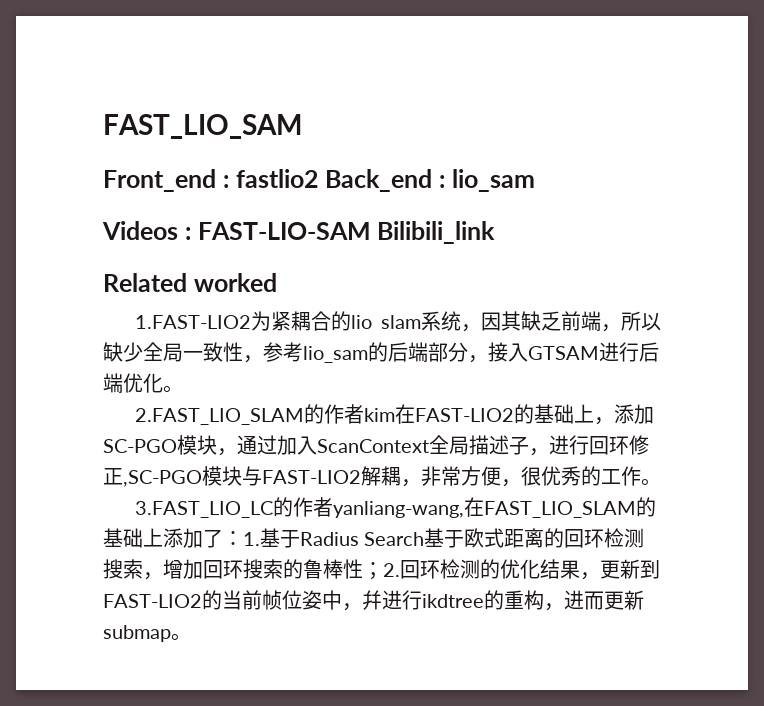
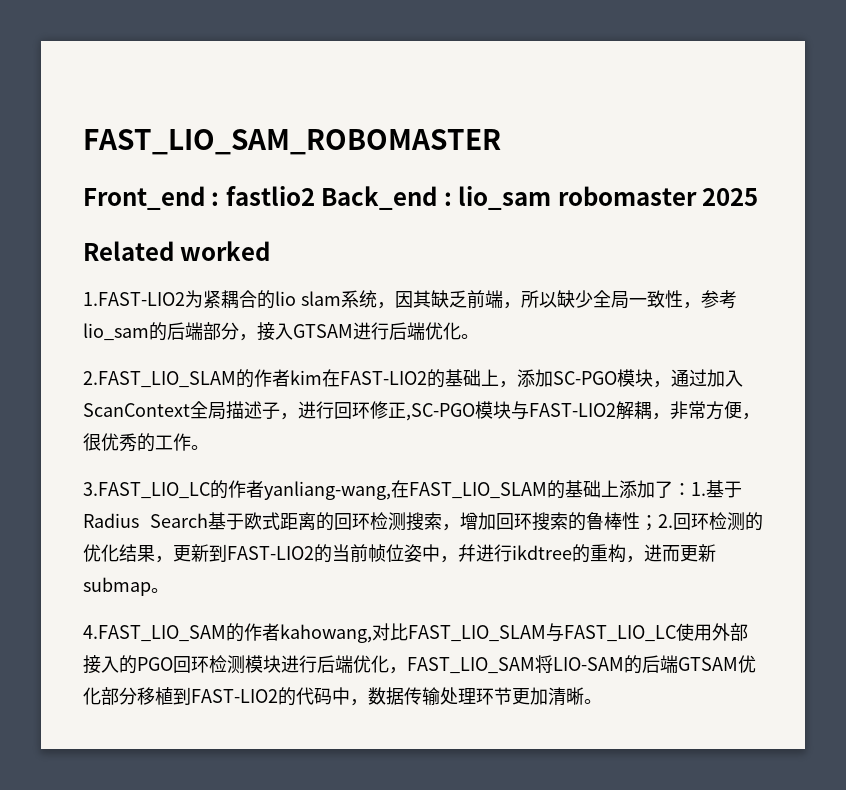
- FAST_LIO_SAM
+ FAST_LIO_SAM_ROBOMASTER
- Front_end : fastlio2 Back_end : lio_sam
- Videos : FAST-LIO-SAM Bilibili_link
+ Front_end : fastlio2 Back_end : lio_sam robomaster 2025
+ 4.FAST_LIO_SAM的作者kahowang,对比FAST_LIO_SLAM与FAST_LIO_LC使用外部接入的PGO回环检测模块进行后端优化，FAST_LIO_SAM将LIO-SAM的后端GTSAM优化部分移植到FAST-LIO2的代码中，数据传输处理环节更加清晰。

